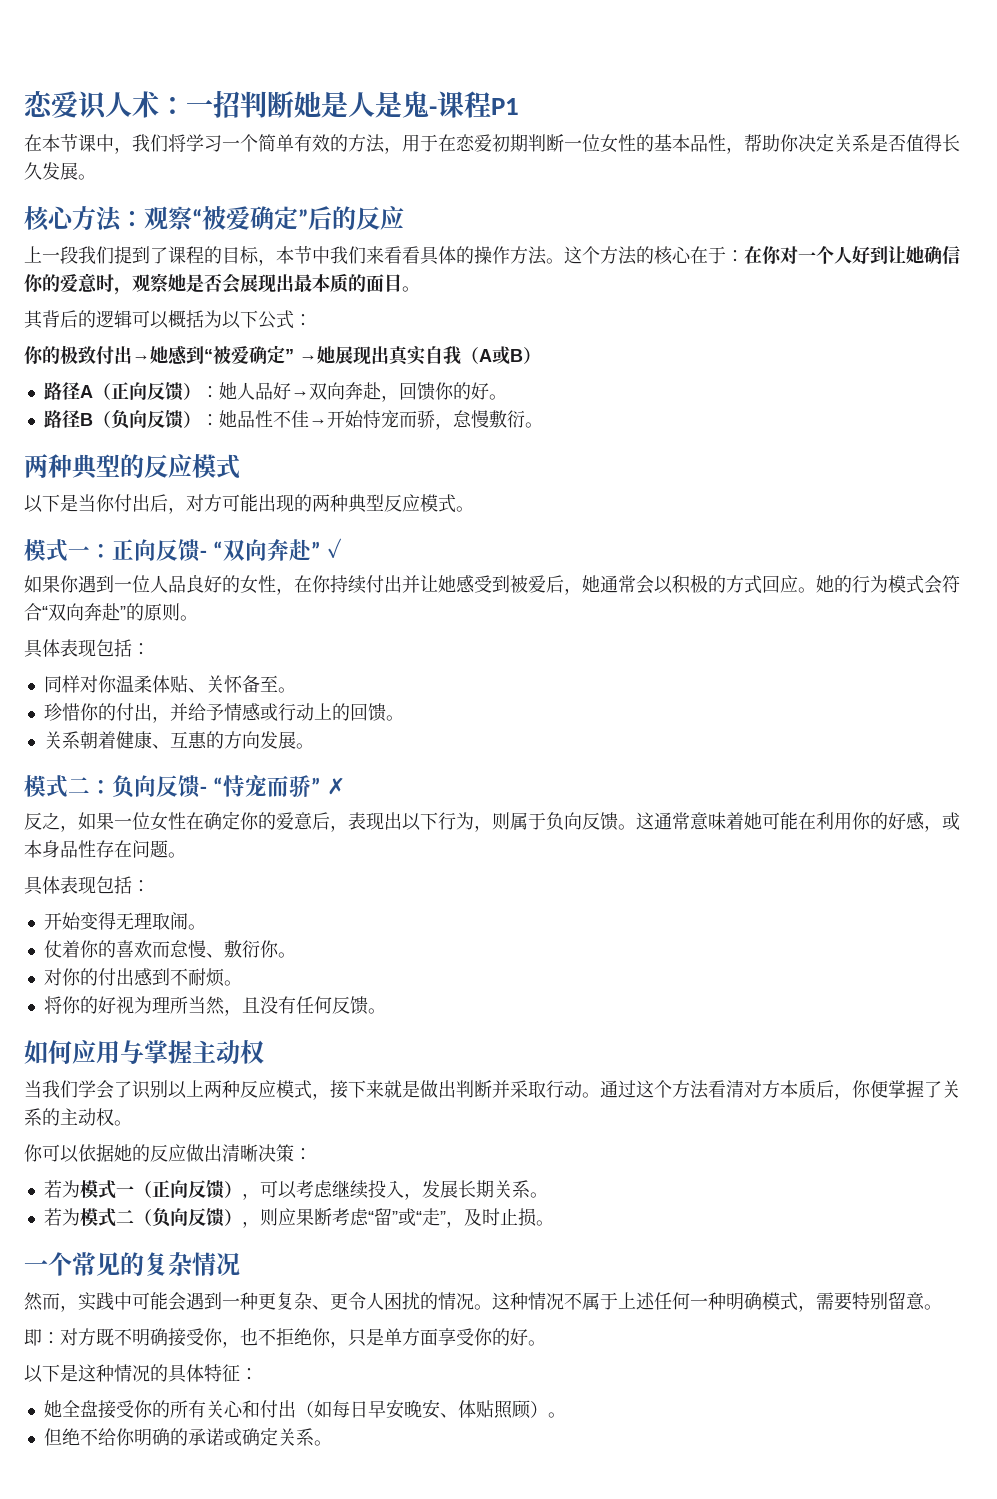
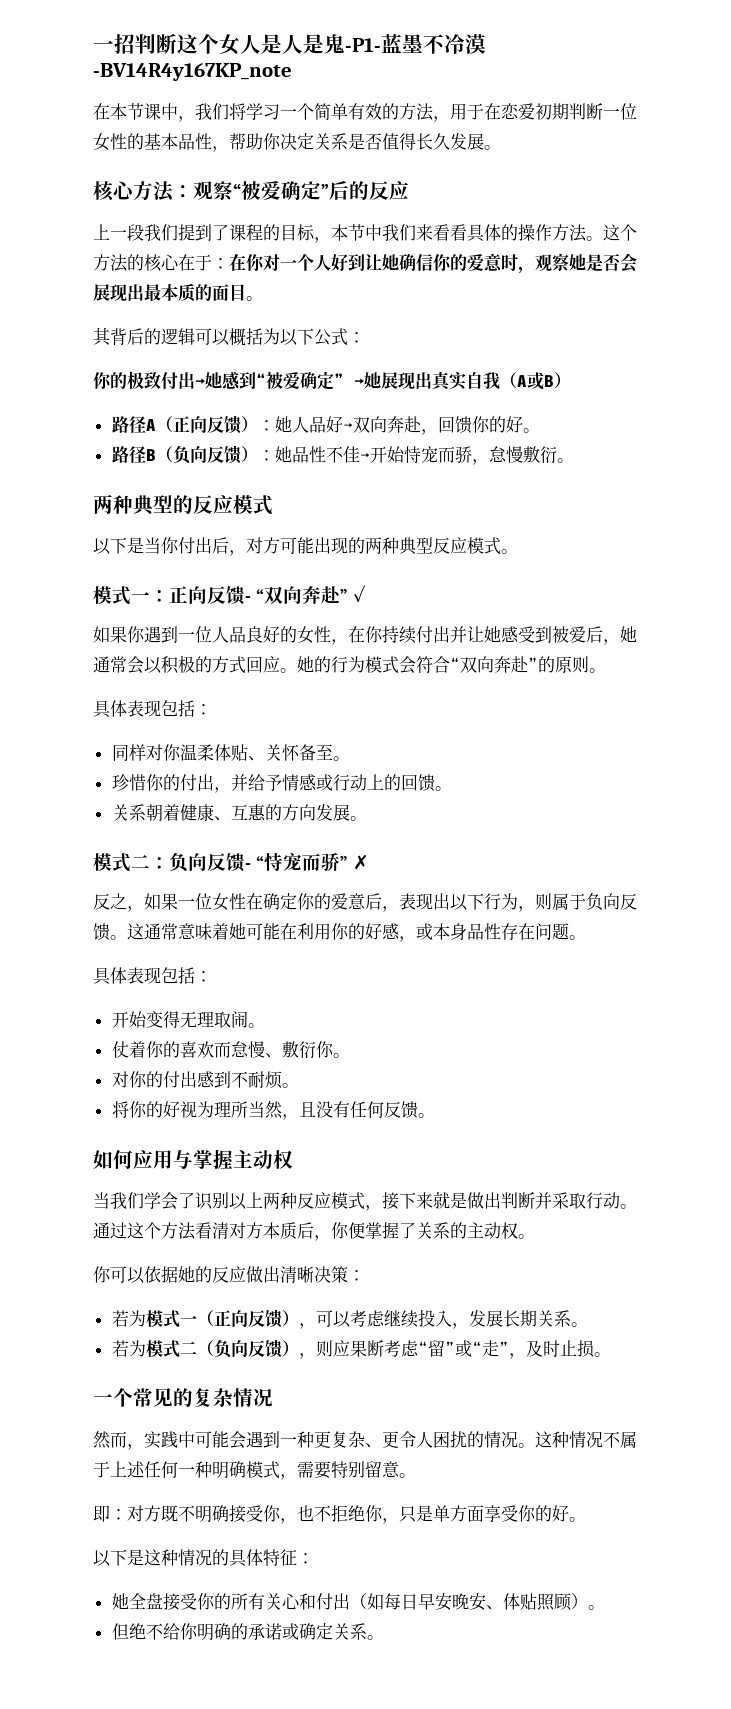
- 恋爱识人术：一招判断她是人是鬼-课程P1
+ 一招判断这个女人是人是鬼-P1-蓝墨不冷漠-BV14R4y167KP_note

